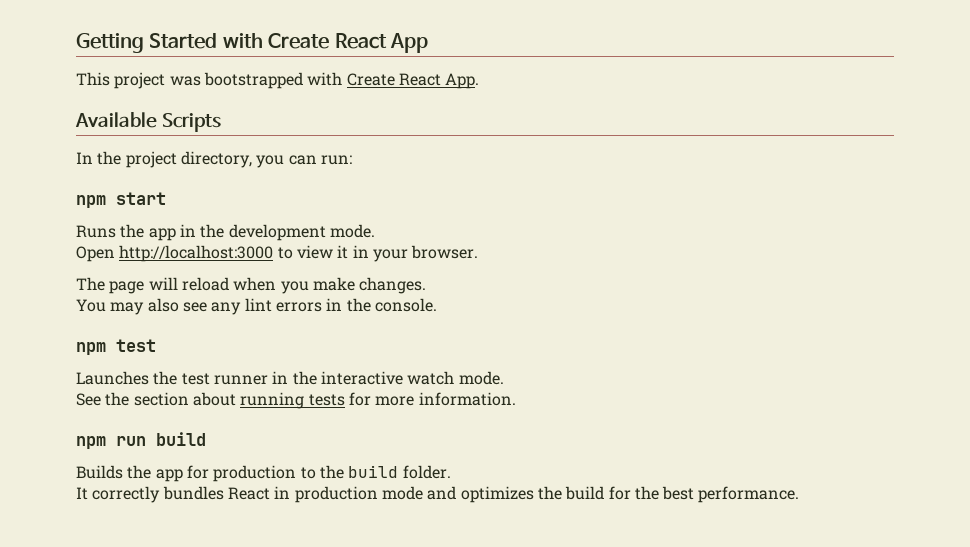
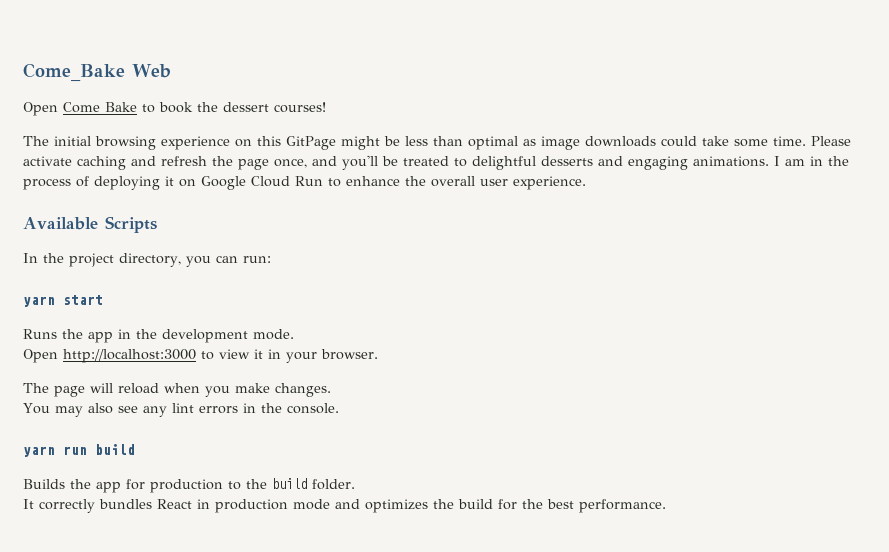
- Getting Started with Create React App
- This project was bootstrapped with Create React App.
+ Come_Bake Web
+ Open Come Bake to book the dessert courses!
+ The initial browsing experience on this GitPage might be less than optimal as image downloads could take some time. Please activate caching and refresh the page once, and you'll be treated to delightful desserts and engaging animations. I am in the process of deploying it on Google Cloud Run to enhance the overall user experience.
- npm start
+ yarn start
- npm test
- Launches the test runner in the interactive watch mode.
- See the section about running tests for more information.
- npm run build
+ yarn run build

